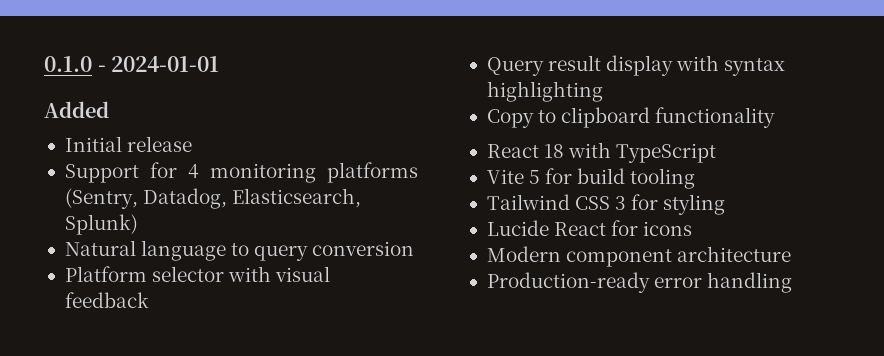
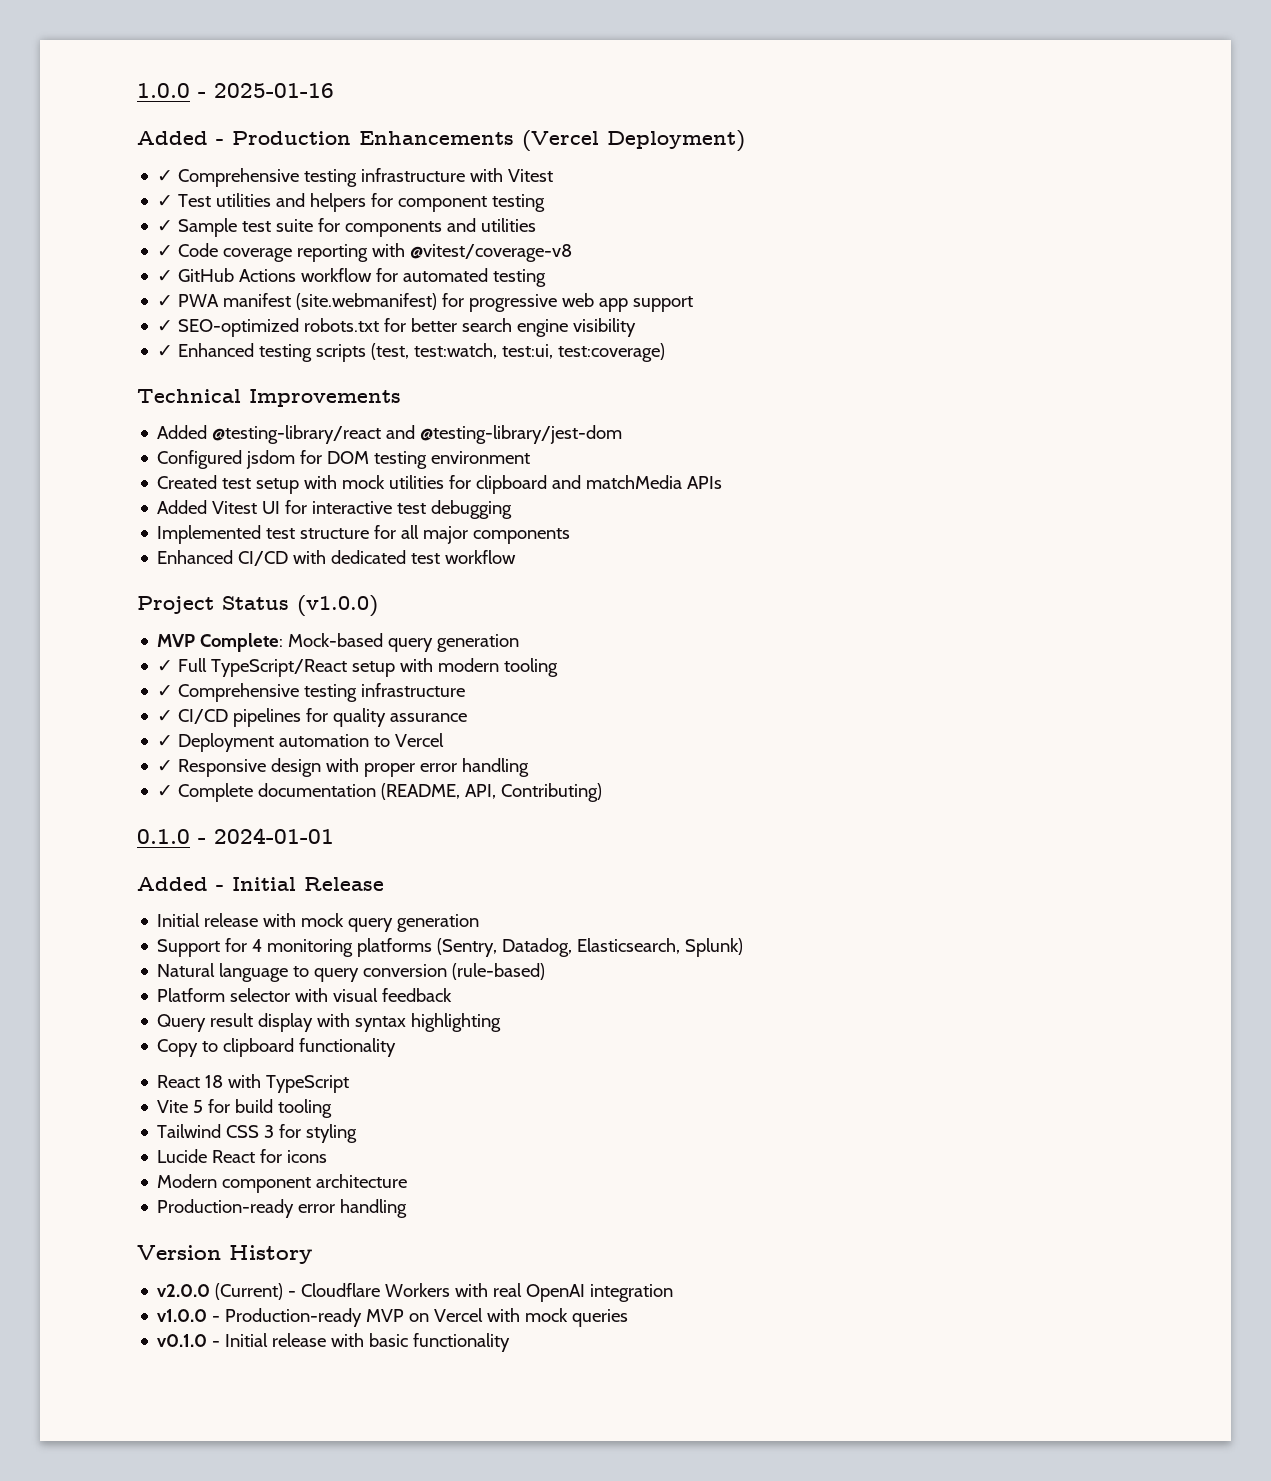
+ 1.0.0 - 2025-01-16
+ Added - Production Enhancements (Vercel Deployment)
+ ✓ Comprehensive testing infrastructure with Vitest
+ ✓ Test utilities and helpers for component testing
+ ✓ Sample test suite for components and utilities
+ ✓ Code coverage reporting with @vitest/coverage-v8
+ ✓ GitHub Actions workflow for automated testing
+ ✓ PWA manifest (site.webmanifest) for progressive web app support
+ ✓ SEO-optimized robots.txt for better search engine visibility
+ ✓ Enhanced testing scripts (test, test:watch, test:ui, test:coverage)
+ Technical Improvements
+ Added @testing-library/react and @testing-library/jest-dom
+ Configured jsdom for DOM testing environment
+ Created test setup with mock utilities for clipboard and matchMedia APIs
+ Added Vitest UI for interactive test debugging
+ Implemented test structure for all major components
+ Enhanced CI/CD with dedicated test workflow
+ Project Status (v1.0.0)
+ MVP Complete: Mock-based query generation
+ ✓ Full TypeScript/React setup with modern tooling
+ ✓ Comprehensive testing infrastructure
+ ✓ CI/CD pipelines for quality assurance
+ ✓ Deployment automation to Vercel
+ ✓ Responsive design with proper error handling
+ ✓ Complete documentation (README, API, Contributing)
- Added
- Initial release
+ Added - Initial Release
+ Initial release with mock query generation
- Natural language to query conversion
+ Natural language to query conversion (rule-based)
+ Version History
+ v2.0.0 (Current) - Cloudflare Workers with real OpenAI integration
+ v1.0.0 - Production-ready MVP on Vercel with mock queries
+ v0.1.0 - Initial release with basic functionality

